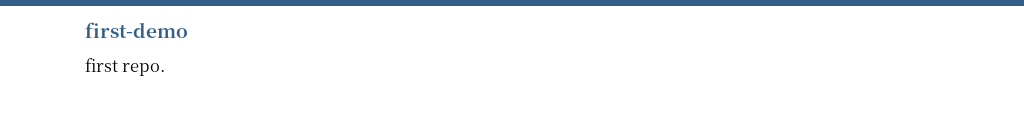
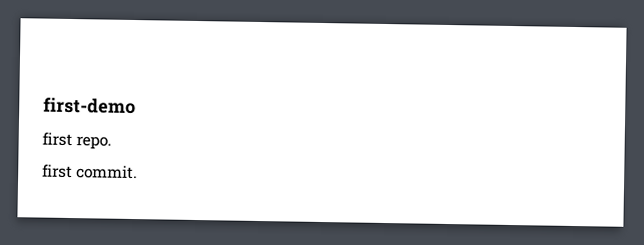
+ first commit.

